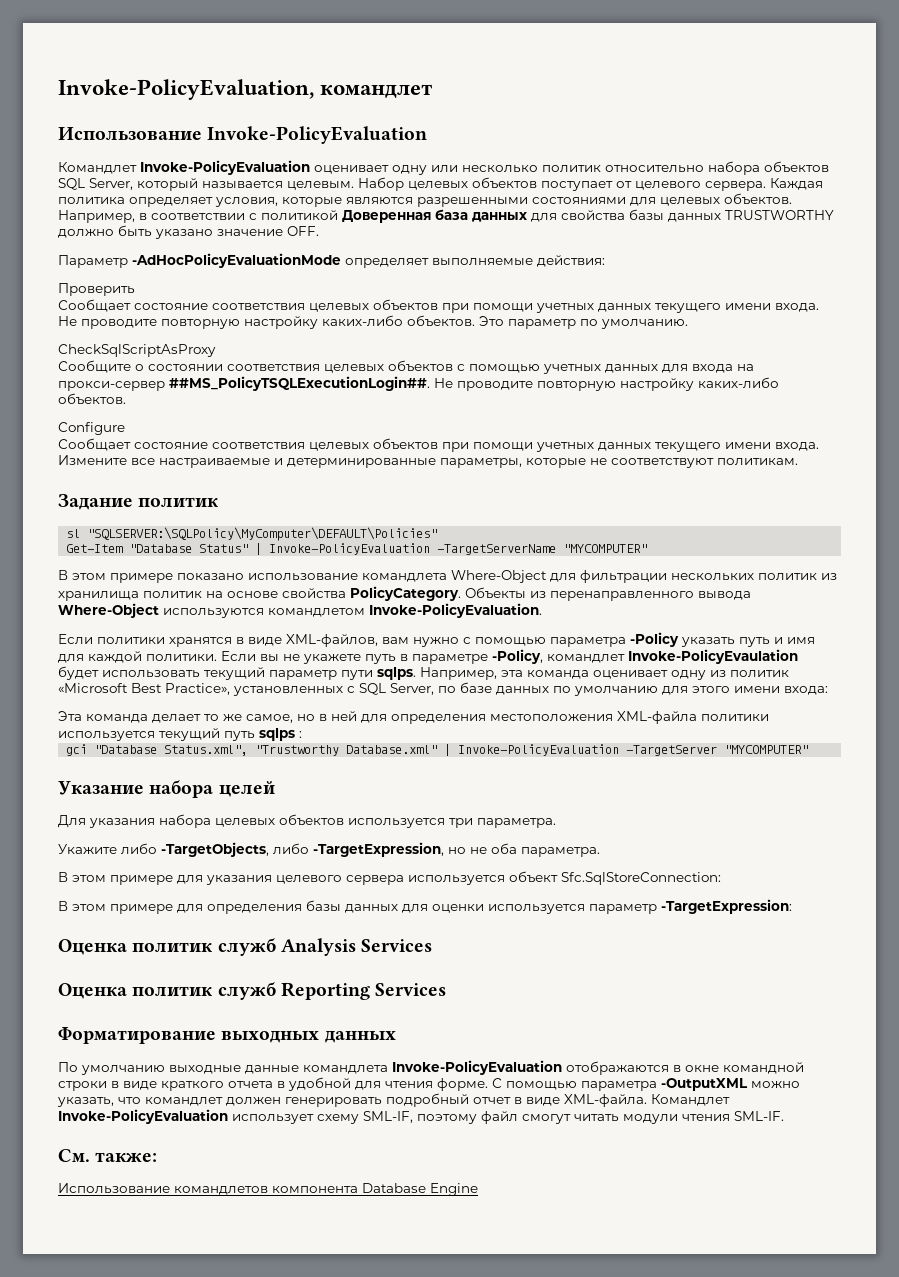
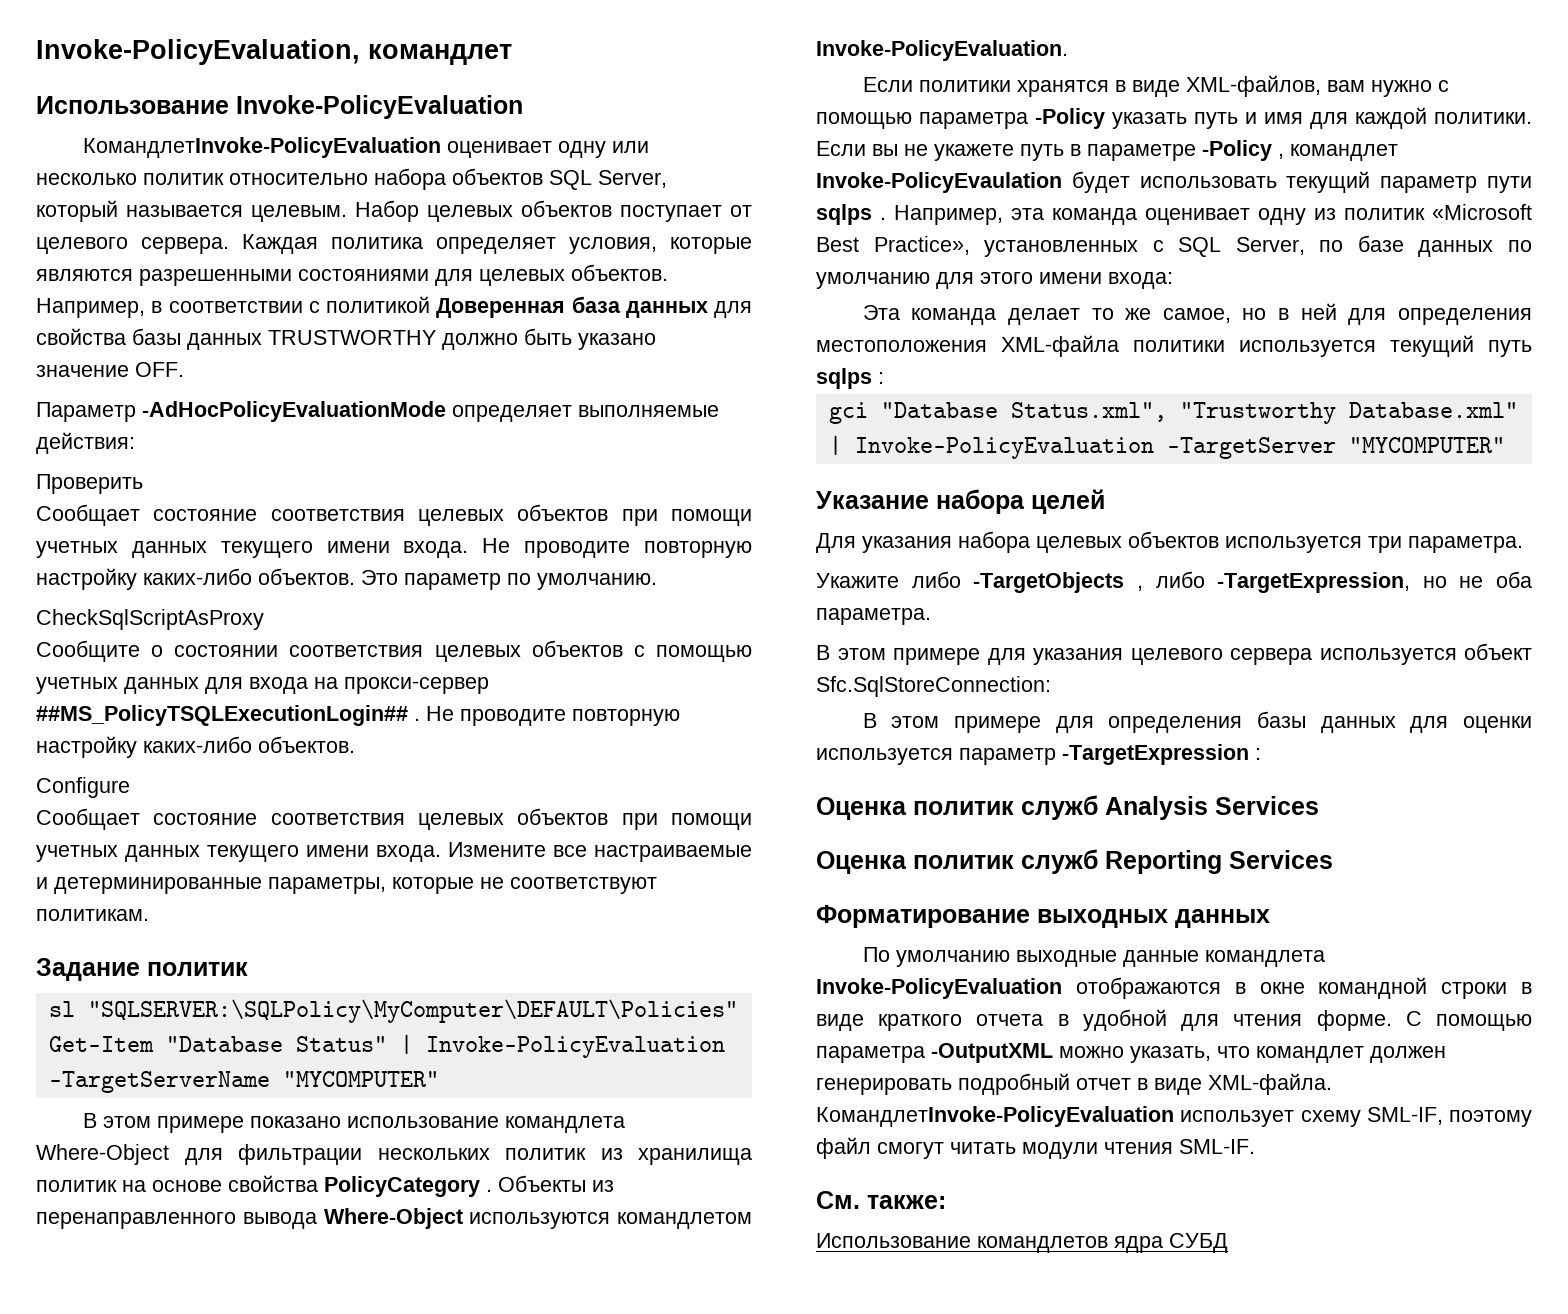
- Командлет Invoke-PolicyEvaluation оценивает одну или несколько политик относительно набора объектов SQL Server, который называется целевым.
+ КомандлетInvoke-PolicyEvaluation оценивает одну или несколько политик относительно набора объектов SQL Server, который называется целевым.
- Сообщите о состоянии соответствия целевых объектов с помощью учетных данных для входа на прокси-сервер ##MS_PolicyTSQLExecutionLogin##.
+ Сообщите о состоянии соответствия целевых объектов с помощью учетных данных для входа на прокси-сервер ##MS_PolicyTSQLExecutionLogin## .
- В этом примере показано использование командлета Where-Object для фильтрации нескольких политик из хранилища политик на основе свойства PolicyCategory.
+ В этом примере показано использование командлета Where-Object для фильтрации нескольких политик из хранилища политик на основе свойства PolicyCategory .
- Если вы не укажете путь в параметре -Policy, командлет Invoke-PolicyEvaulation будет использовать текущий параметр пути sqlps.
+ Если вы не укажете путь в параметре -Policy , командлет Invoke-PolicyEvaulation будет использовать текущий параметр пути sqlps .
- Укажите либо -TargetObjects, либо -TargetExpression, но не оба параметра.
+ Укажите либо -TargetObjects , либо -TargetExpression, но не оба параметра.
- В этом примере для определения базы данных для оценки используется параметр -TargetExpression:
+ В этом примере для определения базы данных для оценки используется параметр -TargetExpression :
- Командлет Invoke-PolicyEvaluation использует схему SML-IF, поэтому файл смогут читать модули чтения SML-IF.
+ КомандлетInvoke-PolicyEvaluation использует схему SML-IF, поэтому файл смогут читать модули чтения SML-IF.
- Использование командлетов компонента Database Engine
+ Использование командлетов ядра СУБД

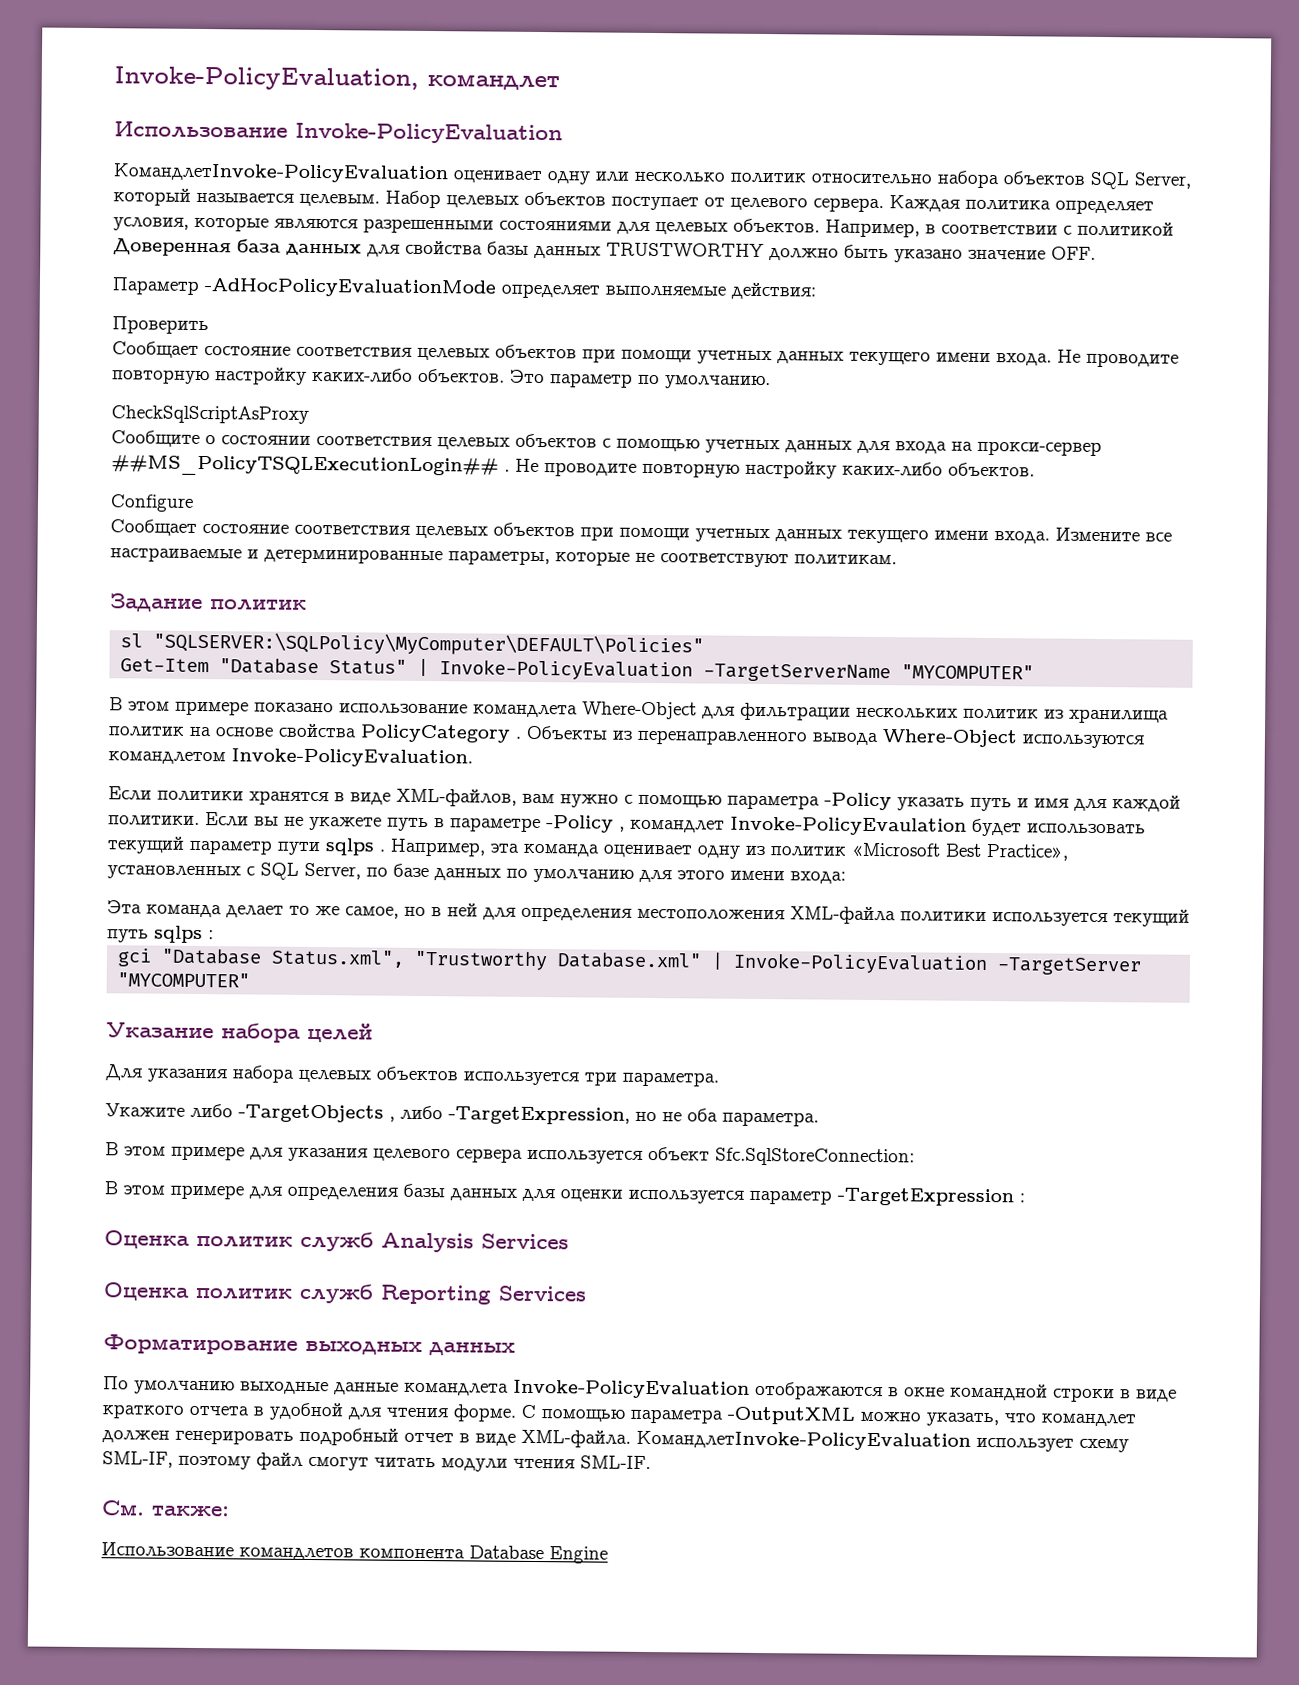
- Использование командлетов ядра СУБД
+ Использование командлетов компонента Database Engine

